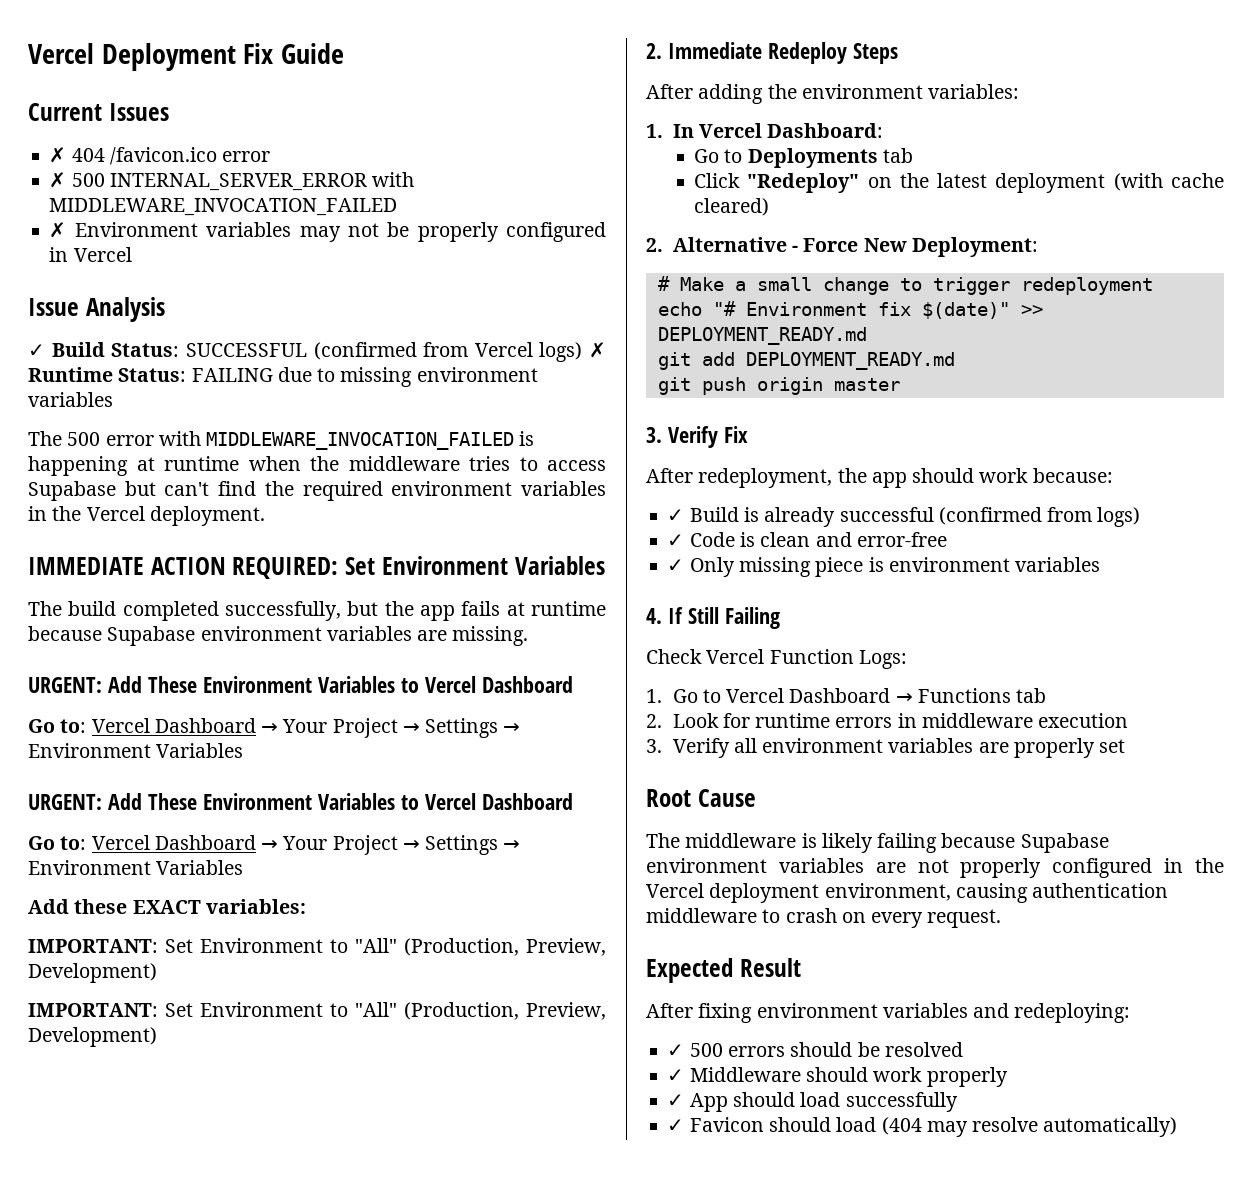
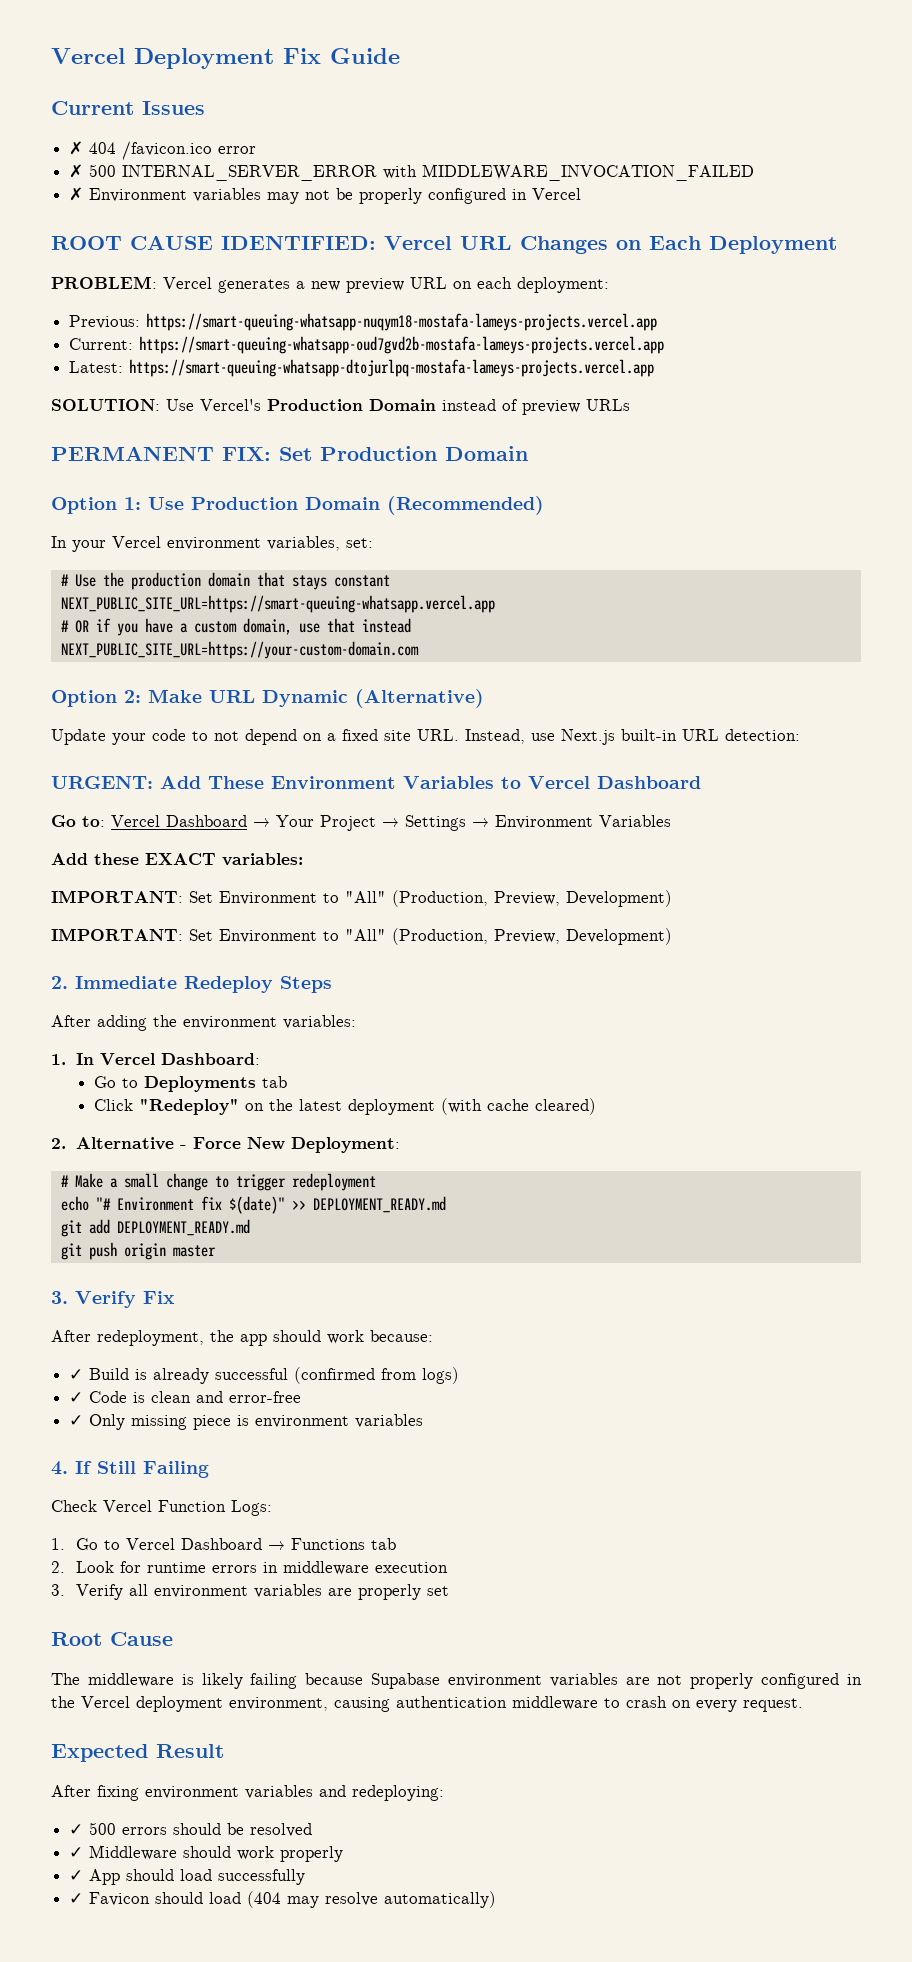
- Issue Analysis
- ✓ Build Status: SUCCESSFUL (confirmed from Vercel logs) ✗ Runtime Status: FAILING due to missing environment variables
- The 500 error with MIDDLEWARE_INVOCATION_FAILED is happening at runtime when the middleware tries to access Supabase but can't find the required environment variables in the Vercel deployment.
- IMMEDIATE ACTION REQUIRED: Set Environment Variables
- The build completed successfully, but the app fails at runtime because Supabase environment variables are missing.
- URGENT: Add These Environment Variables to Vercel Dashboard
- Go to: Vercel Dashboard → Your Project → Settings → Environment Variables
+ ROOT CAUSE IDENTIFIED: Vercel URL Changes on Each Deployment
+ PROBLEM: Vercel generates a new preview URL on each deployment:
+ Previous: https://smart-queuing-whatsapp-nuqym18-mostafa-lameys-projects.vercel.app
+ Current: https://smart-queuing-whatsapp-oud7gvd2b-mostafa-lameys-projects.vercel.app
+ Latest: https://smart-queuing-whatsapp-dtojurlpq-mostafa-lameys-projects.vercel.app
+ SOLUTION: Use Vercel's Production Domain instead of preview URLs
+ PERMANENT FIX: Set Production Domain
+ Option 1: Use Production Domain (Recommended)
+ In your Vercel environment variables, set:
+ # Use the production domain that stays constant
+ NEXT_PUBLIC_SITE_URL=https://smart-queuing-whatsapp.vercel.app
+ # OR if you have a custom domain, use that instead
+ NEXT_PUBLIC_SITE_URL=https://your-custom-domain.com
+ Option 2: Make URL Dynamic (Alternative)
+ Update your code to not depend on a fixed site URL. Instead, use Next.js built-in URL detection:

